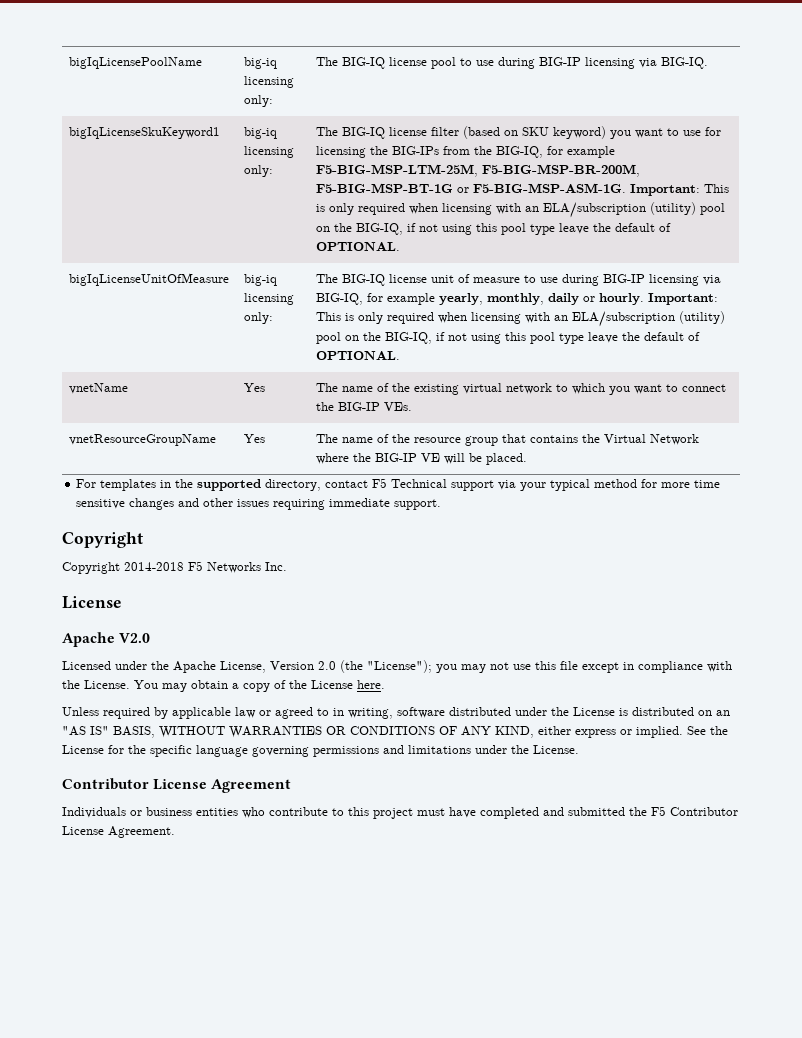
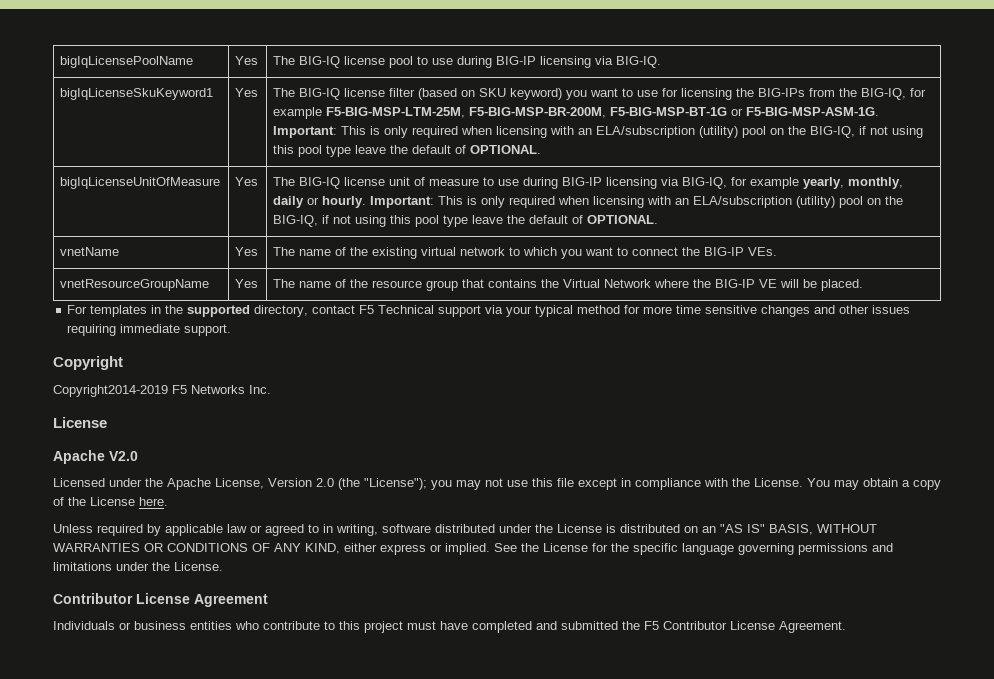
- bigIqLicensePoolName | big-iq licensing only: | The BIG-IQ license pool to use during BIG-IP licensing via BIG-IQ.
+ bigIqLicensePoolName | Yes | The BIG-IQ license pool to use during BIG-IP licensing via BIG-IQ.
- bigIqLicenseSkuKeyword1 | big-iq licensing only:
+ bigIqLicenseSkuKeyword1 | Yes
- bigIqLicenseUnitOfMeasure | big-iq licensing only:
+ bigIqLicenseUnitOfMeasure | Yes
- Copyright 2014-2018 F5 Networks Inc.
+ Copyright2014-2019 F5 Networks Inc.

